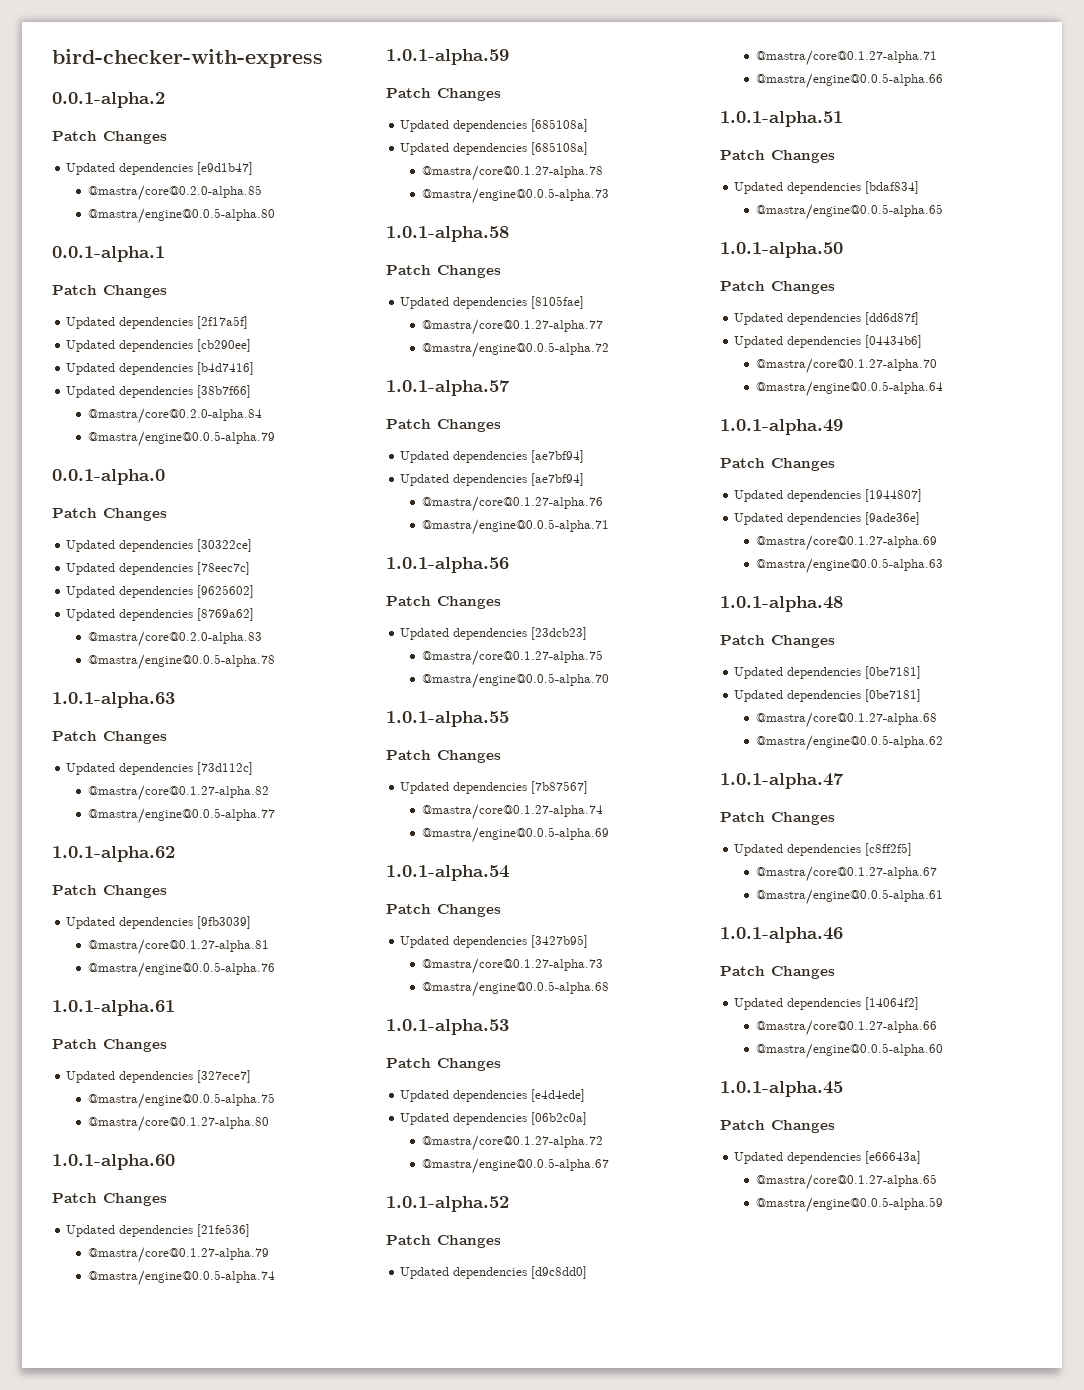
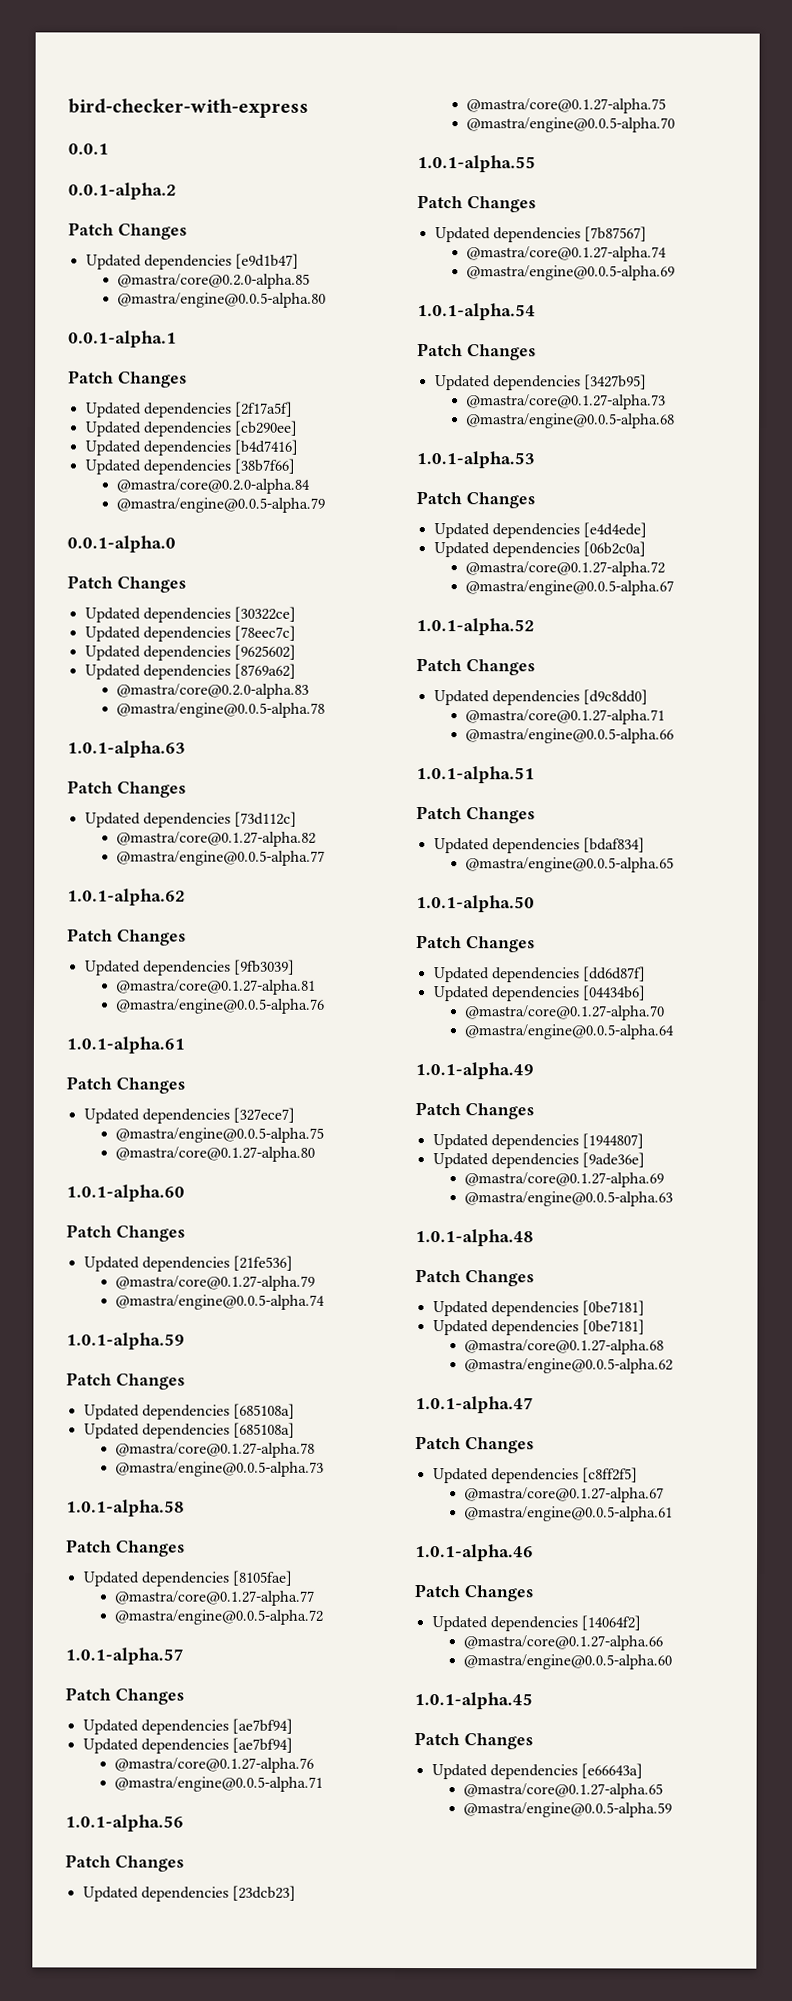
+ 0.0.1

